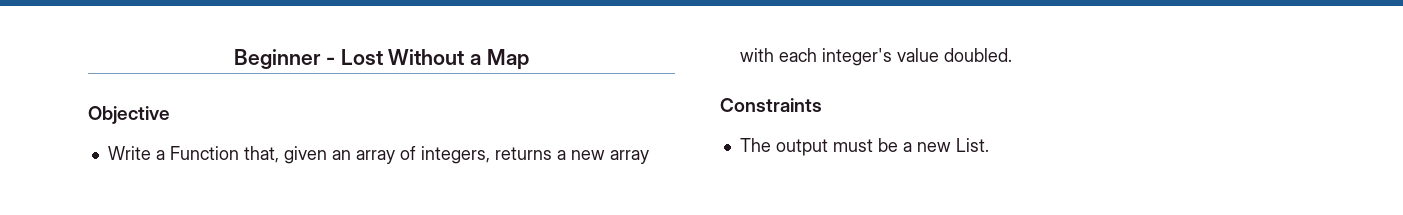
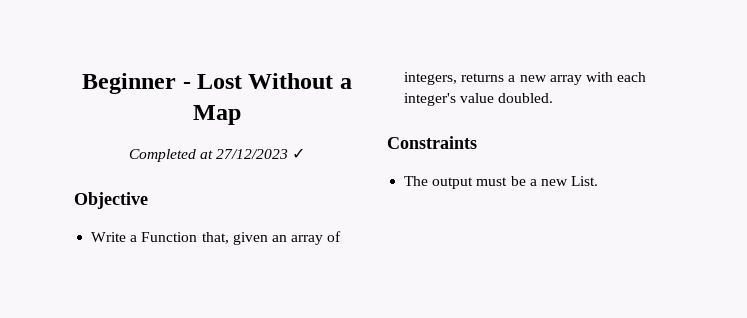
+ Completed at 27/12/2023 ✓

